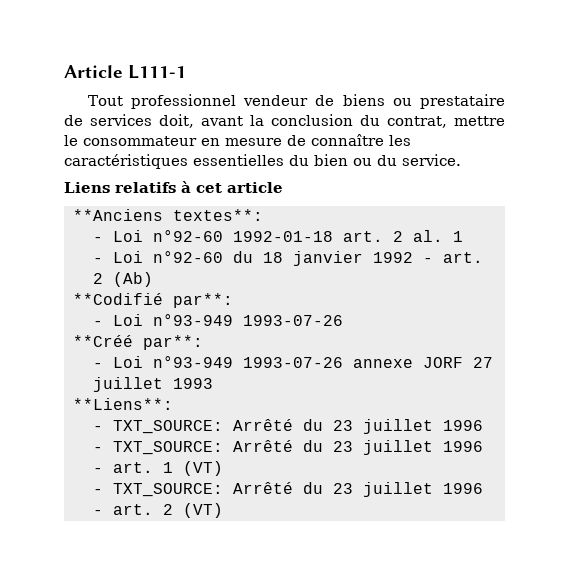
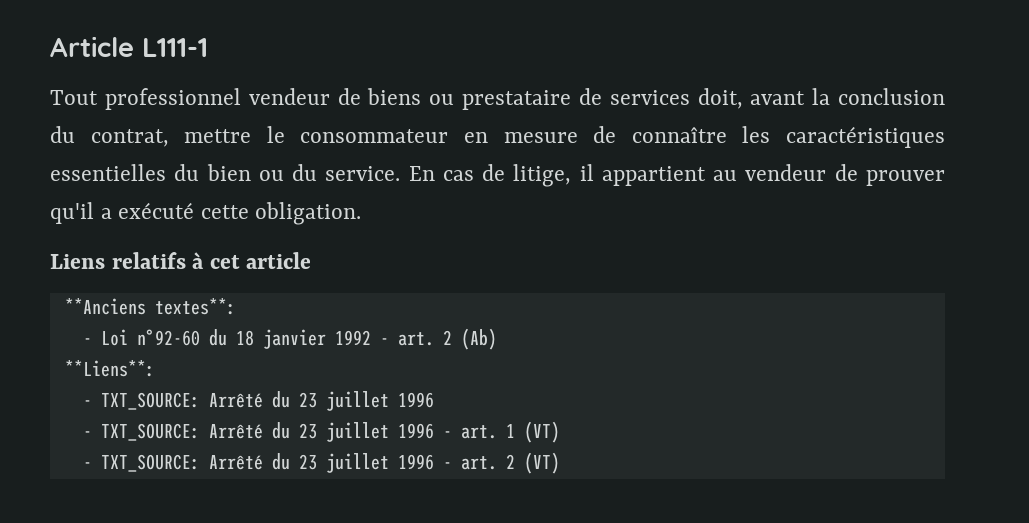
+ En cas de litige, il appartient au vendeur de prouver qu'il a exécuté cette obligation.
- - Loi n°92-60 1992-01-18 art. 2 al. 1
- **Codifié par**:
- - Loi n°93-949 1993-07-26
- **Créé par**:
- - Loi n°93-949 1993-07-26 annexe JORF 27 juillet 1993

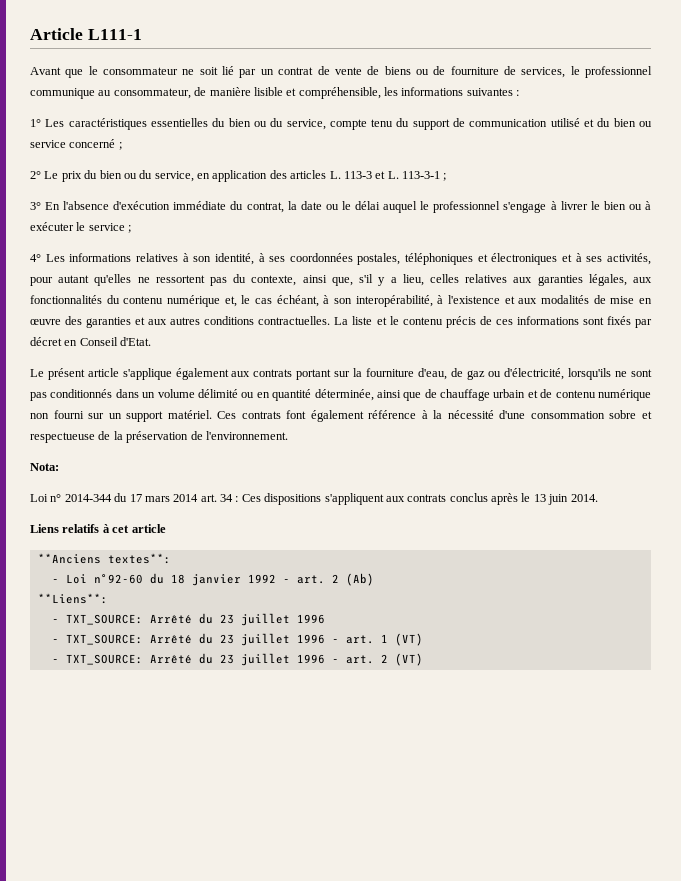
- Tout professionnel vendeur de biens ou prestataire de services doit, avant la conclusion du contrat, mettre le consommateur en mesure de connaître les caractéristiques essentielles du bien ou du service. En cas de litige, il appartient au vendeur de prouver qu'il a exécuté cette obligation.
+ Avant que le consommateur ne soit lié par un contrat de vente de biens ou de fourniture de services, le professionnel communique au consommateur, de manière lisible et compréhensible, les informations suivantes :
+ 1° Les caractéristiques essentielles du bien ou du service, compte tenu du support de communication utilisé et du bien ou service concerné ;
+ 2° Le prix du bien ou du service, en application des articles L. 113-3 et L. 113-3-1 ;
+ 3° En l'absence d'exécution immédiate du contrat, la date ou le délai auquel le professionnel s'engage à livrer le bien ou à exécuter le service ;
+ 4° Les informations relatives à son identité, à ses coordonnées postales, téléphoniques et électroniques et à ses activités, pour autant qu'elles ne ressortent pas du contexte, ainsi que, s'il y a lieu, celles relatives aux garanties légales, aux fonctionnalités du contenu numérique et, le cas échéant, à son interopérabilité, à l'existence et aux modalités de mise en œuvre des garanties et aux autres conditions contractuelles. La liste et le contenu précis de ces informations sont fixés par décret en Conseil d'Etat.
+ Le présent article s'applique également aux contrats portant sur la fourniture d'eau, de gaz ou d'électricité, lorsqu'ils ne sont pas conditionnés dans un volume délimité ou en quantité déterminée, ainsi que de chauffage urbain et de contenu numérique non fourni sur un support matériel. Ces contrats font également référence à la nécessité d'une consommation sobre et respectueuse de la préservation de l'environnement.
+ Nota:
+ Loi n° 2014-344 du 17 mars 2014 art. 34 : Ces dispositions s'appliquent aux contrats conclus après le 13 juin 2014.

